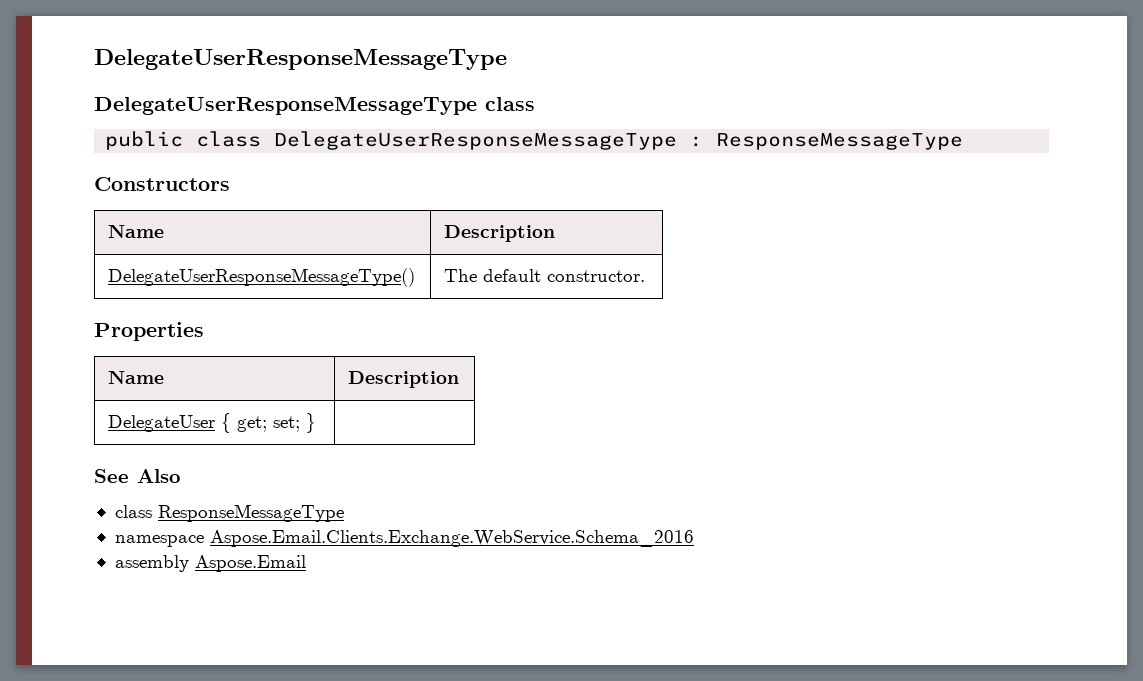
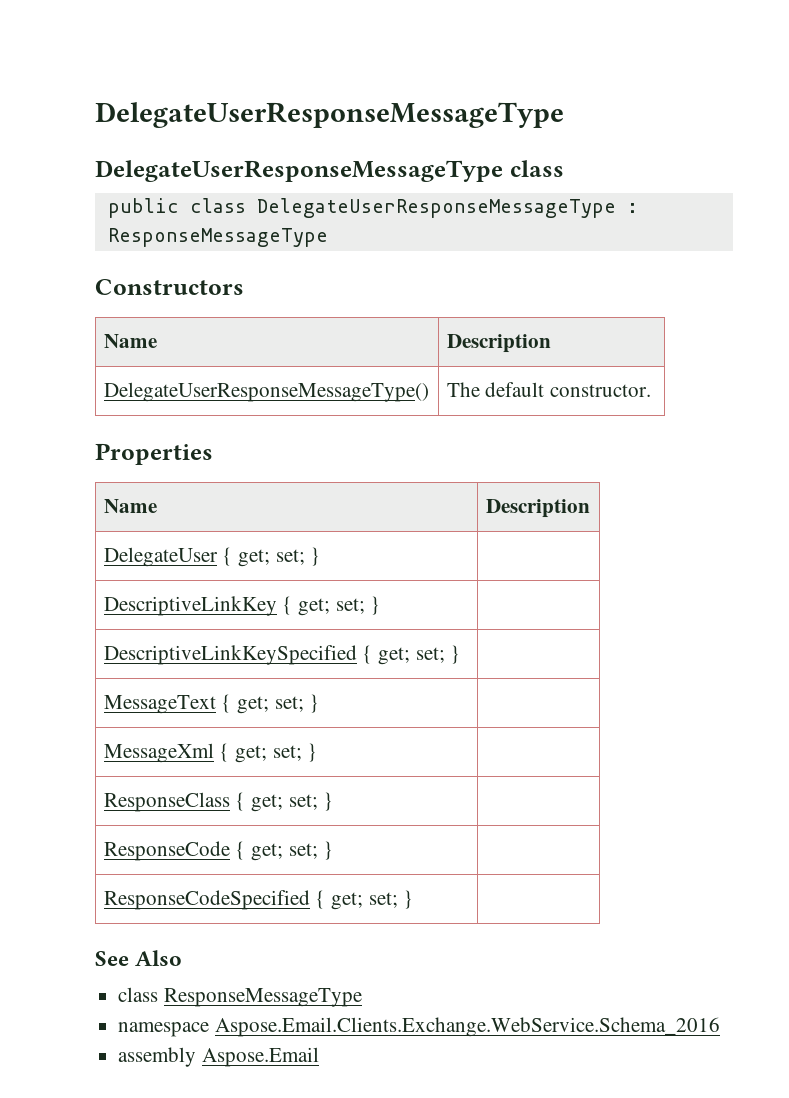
+ DescriptiveLinkKey { get; set; } |
+ DescriptiveLinkKeySpecified { get; set; } |
+ MessageText { get; set; } |
+ MessageXml { get; set; } |
+ ResponseClass { get; set; } |
+ ResponseCode { get; set; } |
+ ResponseCodeSpecified { get; set; } |

